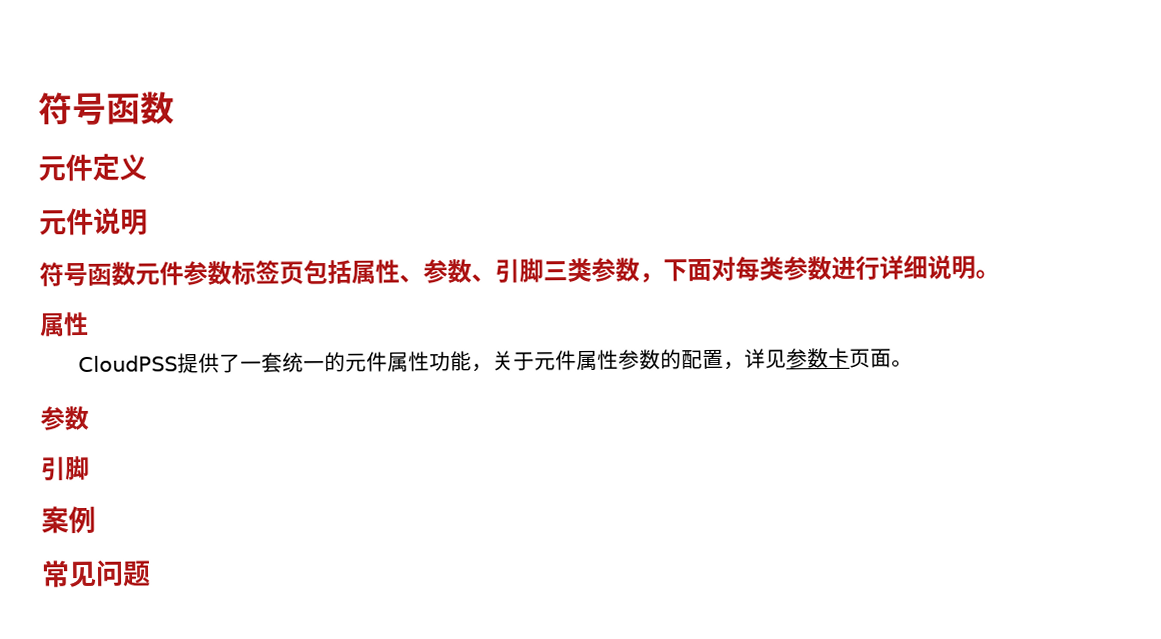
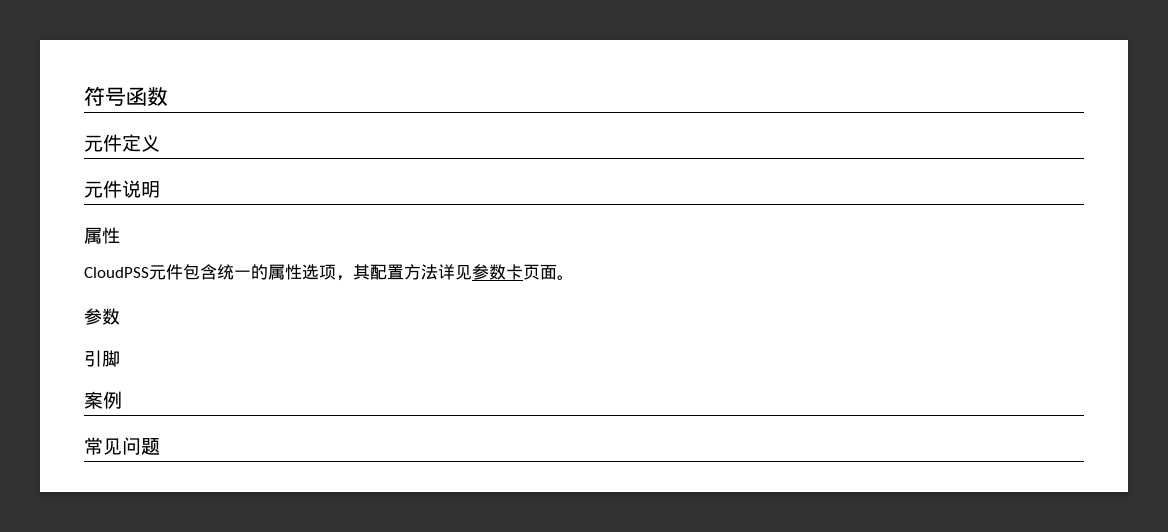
  元件说明
- 符号函数元件参数标签页包括属性、参数、引脚三类参数，下面对每类参数进行详细说明。
  属性
- CloudPSS提供了一套统一的元件属性功能，关于元件属性参数的配置，详见参数卡页面。
+ CloudPSS元件包含统一的属性选项，其配置方法详见参数卡页面。

